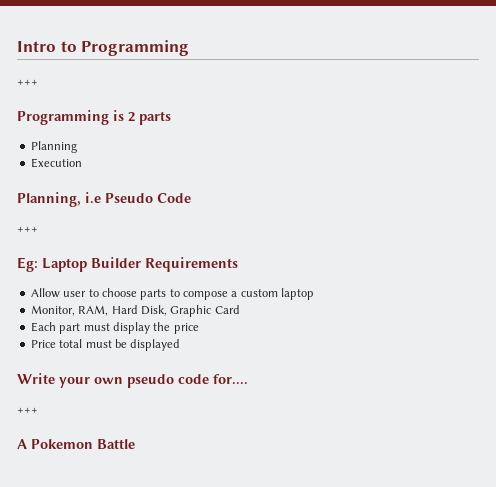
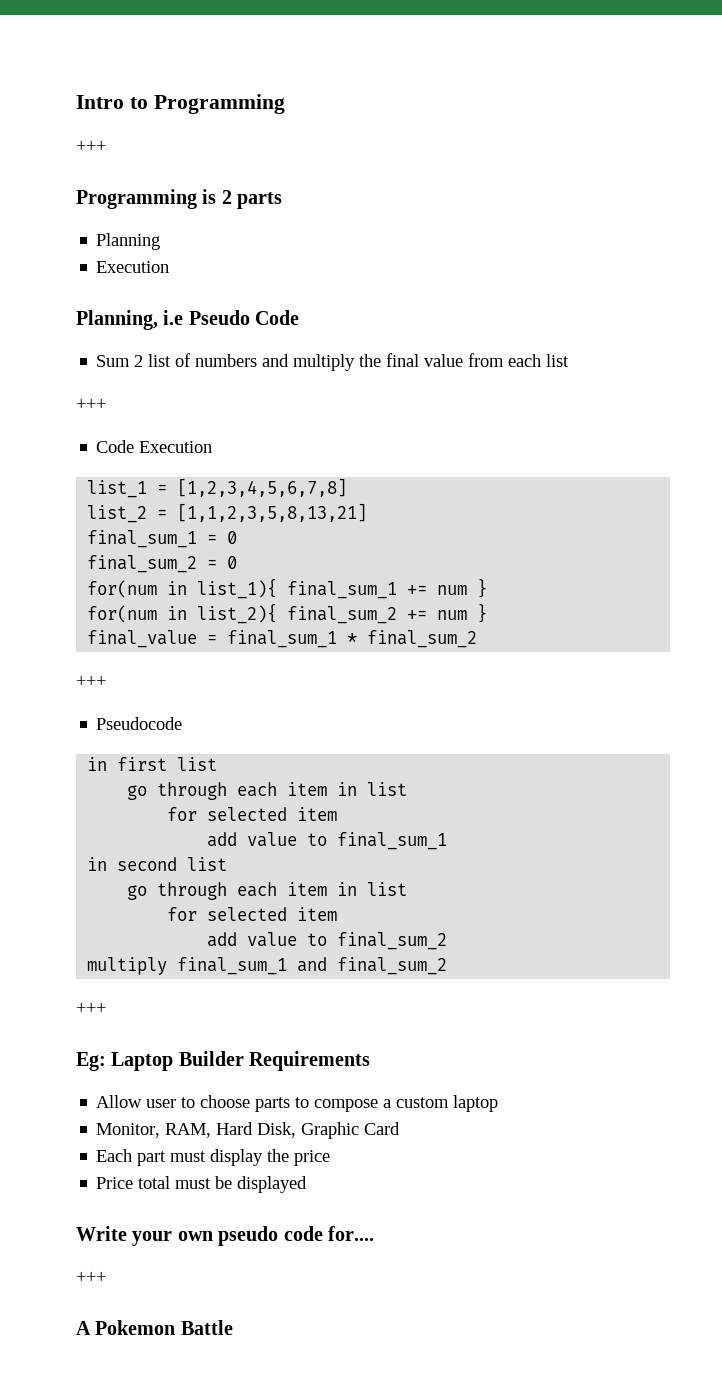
+ Sum 2 list of numbers and multiply the final value from each list
+ +++
+ Code Execution
+ list_1 = [1,2,3,4,5,6,7,8]
+ list_2 = [1,1,2,3,5,8,13,21]
+ final_sum_1 = 0
+ final_sum_2 = 0
+ for(num in list_1){ final_sum_1 += num }
+ for(num in list_2){ final_sum_2 += num }
+ final_value = final_sum_1 * final_sum_2
+ +++
+ Pseudocode
+ in first list
+ go through each item in list
+ for selected item
+ add value to final_sum_1
+ in second list
+ go through each item in list
+ for selected item
+ add value to final_sum_2
+ multiply final_sum_1 and final_sum_2

